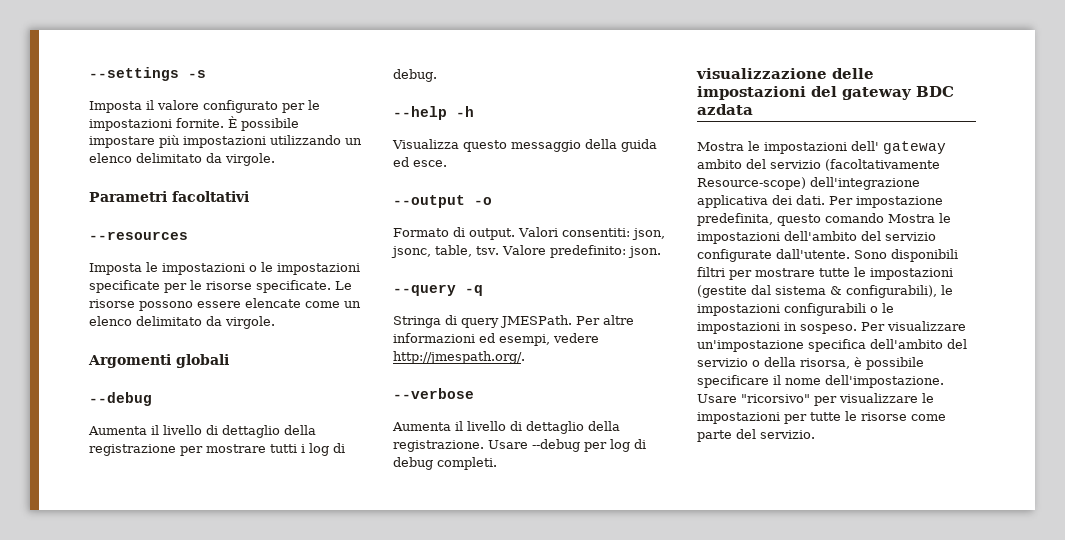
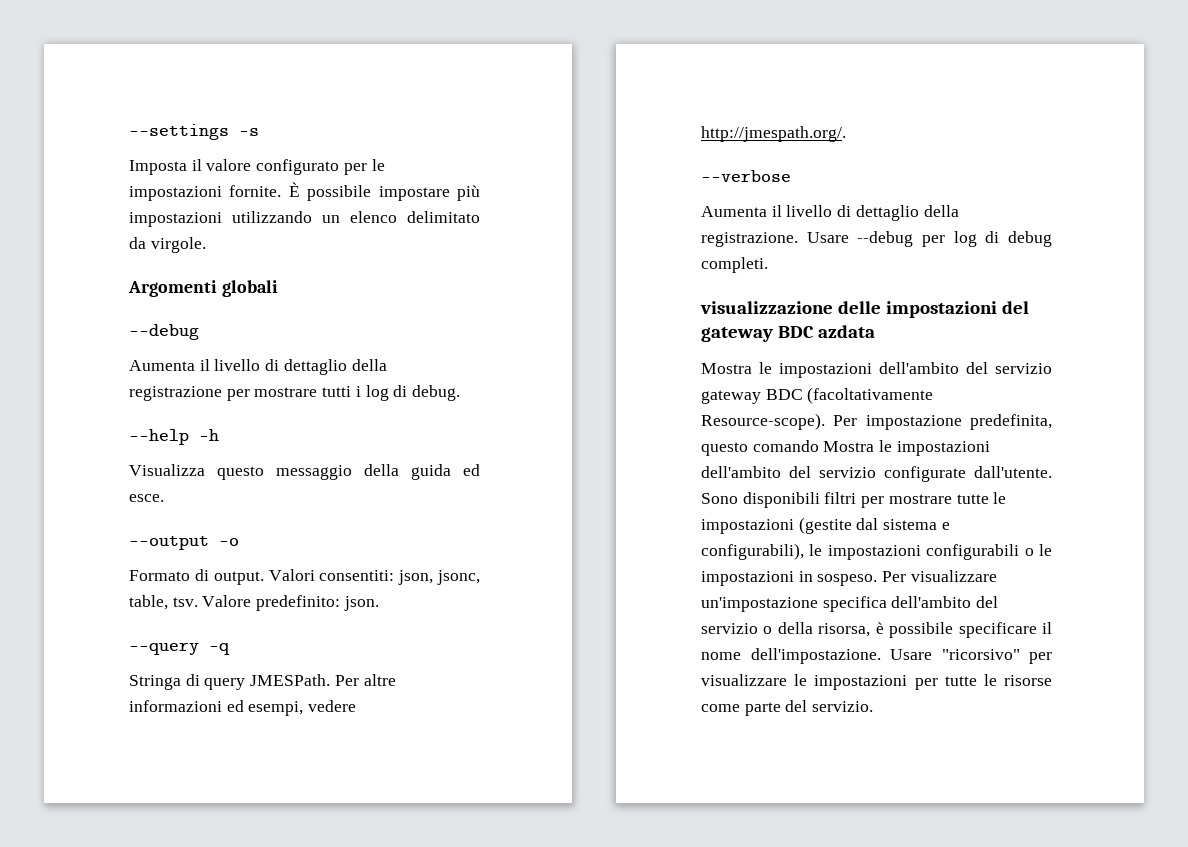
- Parametri facoltativi
- --resources
- Imposta le impostazioni o le impostazioni specificate per le risorse specificate. Le risorse possono essere elencate come un elenco delimitato da virgole.
- Mostra le impostazioni dell' gateway ambito del servizio (facoltativamente Resource-scope) dell'integrazione applicativa dei dati.
+ Mostra le impostazioni dell'ambito del servizio gateway BDC (facoltativamente Resource-scope).
- Sono disponibili filtri per mostrare tutte le impostazioni (gestite dal sistema & configurabili), le impostazioni configurabili o le impostazioni in sospeso.
+ Sono disponibili filtri per mostrare tutte le impostazioni (gestite dal sistema e configurabili), le impostazioni configurabili o le impostazioni in sospeso.

